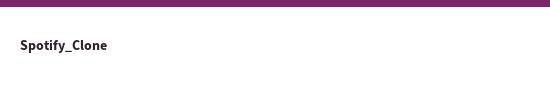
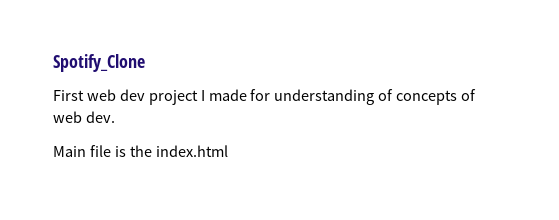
+ First web dev project I made for understanding of concepts of web dev.
+ Main file is the index.html

